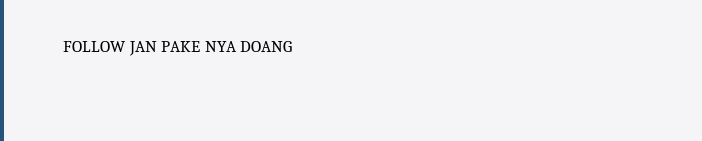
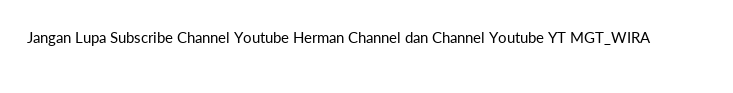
- FOLLOW JAN PAKE NYA DOANG
+ Jangan Lupa Subscribe Channel Youtube Herman Channel dan Channel Youtube YT MGT_WIRA

